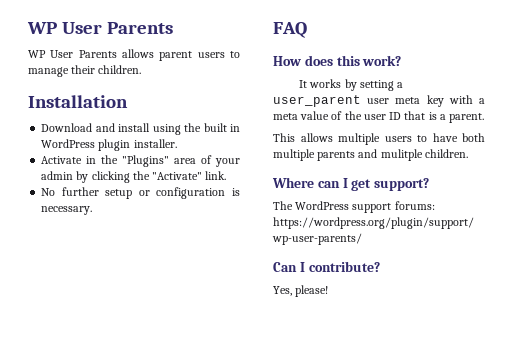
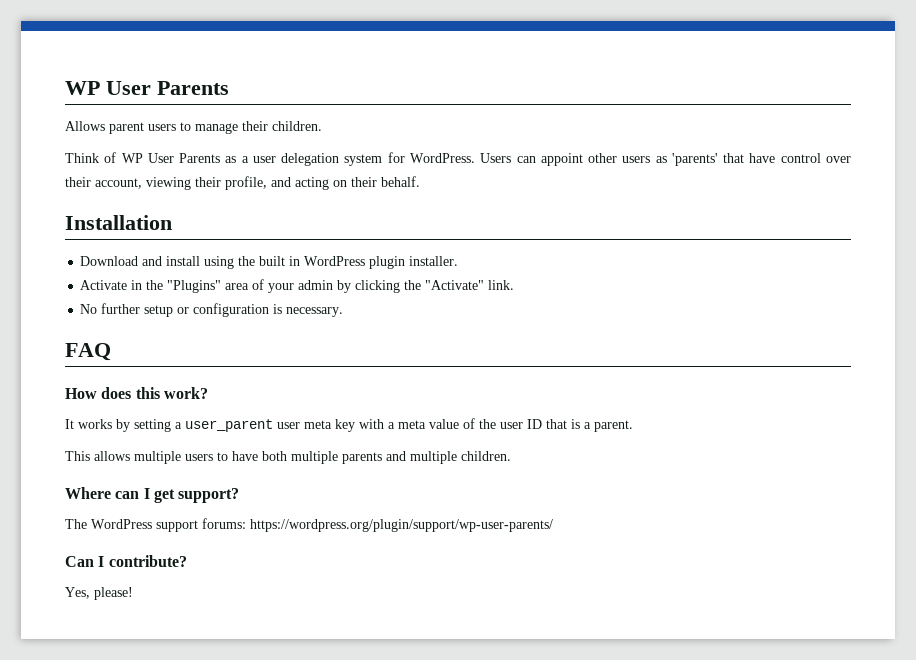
- WP User Parents allows parent users to manage their children.
+ Allows parent users to manage their children.
+ Think of WP User Parents as a user delegation system for WordPress. Users can appoint other users as 'parents' that have control over their account, viewing their profile, and acting on their behalf.
- This allows multiple users to have both multiple parents and mulitple children.
+ This allows multiple users to have both multiple parents and multiple children.

